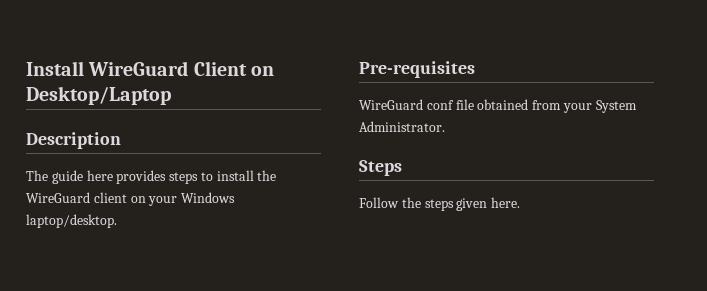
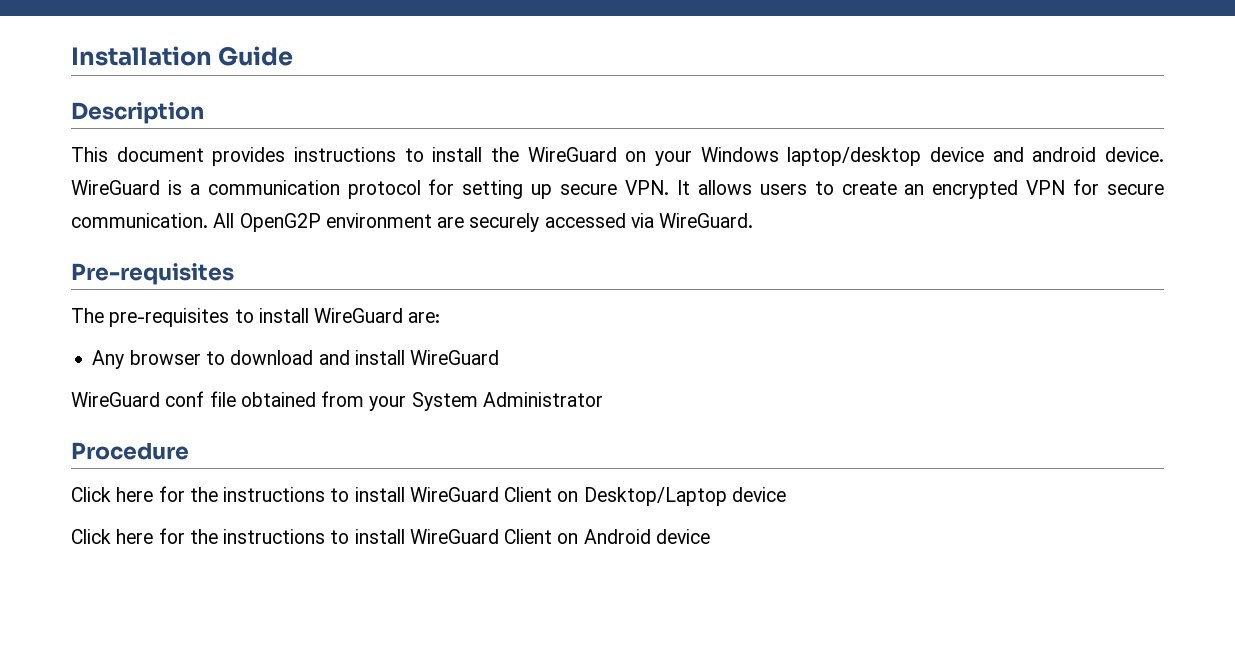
- Install WireGuard Client on Desktop/Laptop
+ Installation Guide
  Description
- The guide here provides steps to install the WireGuard client on your Windows laptop/desktop.
+ This document provides instructions to install the WireGuard on your Windows laptop/desktop device and android device. WireGuard is a communication protocol for setting up secure VPN. It allows users to create an encrypted VPN for secure communication. All OpenG2P environment are securely accessed via WireGuard.
  Pre-requisites
+ The pre-requisites to install WireGuard are:
+ Any browser to download and install WireGuard
- WireGuard conf file obtained from your System Administrator.
- Steps
- Follow the steps given here.
+ WireGuard conf file obtained from your System Administrator
+ Procedure
+ Click here for the instructions to install WireGuard Client on Desktop/Laptop device
+ Click here for the instructions to install WireGuard Client on Android device

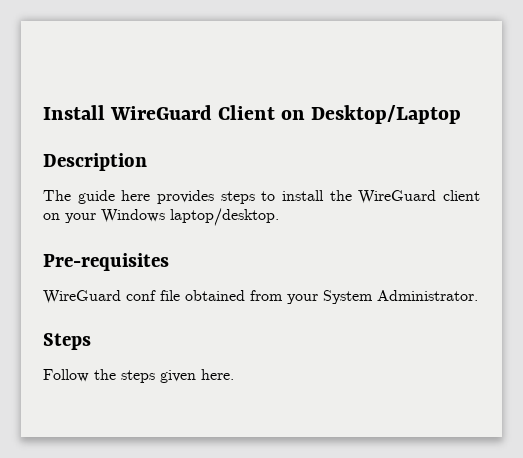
- Installation Guide
+ Install WireGuard Client on Desktop/Laptop
  Description
- This document provides instructions to install the WireGuard on your Windows laptop/desktop device and android device. WireGuard is a communication protocol for setting up secure VPN. It allows users to create an encrypted VPN for secure communication. All OpenG2P environment are securely accessed via WireGuard.
+ The guide here provides steps to install the WireGuard client on your Windows laptop/desktop.
  Pre-requisites
- The pre-requisites to install WireGuard are:
- Any browser to download and install WireGuard
- WireGuard conf file obtained from your System Administrator
- Procedure
- Click here for the instructions to install WireGuard Client on Desktop/Laptop device
- Click here for the instructions to install WireGuard Client on Android device
+ WireGuard conf file obtained from your System Administrator.
+ Steps
+ Follow the steps given here.

